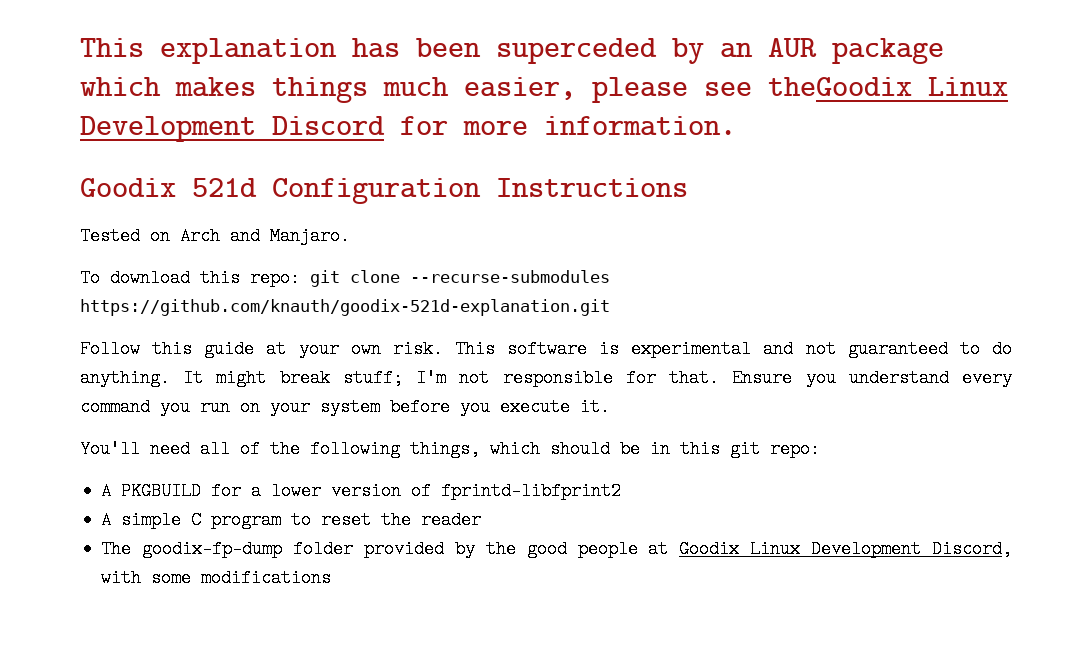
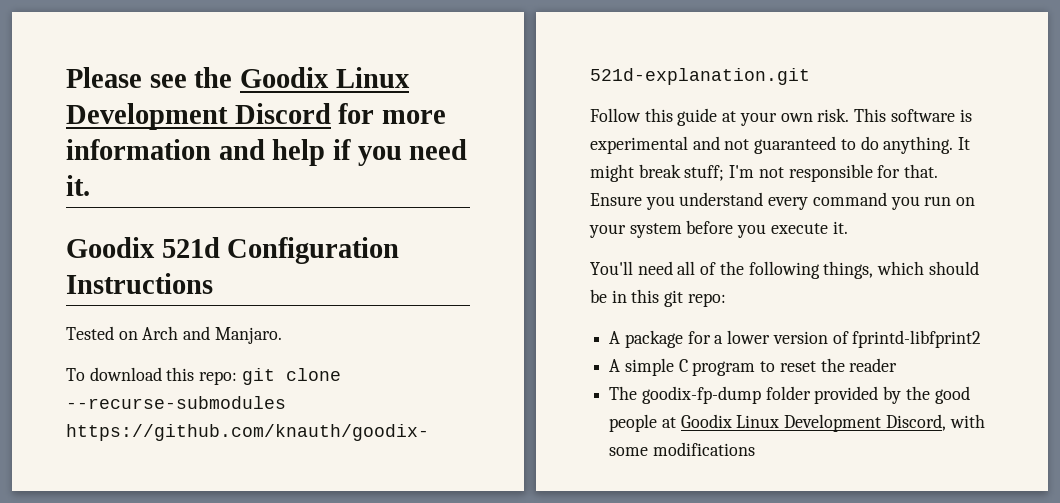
- This explanation has been superceded by an AUR package which makes things much easier, please see theGoodix Linux Development Discord for more information.
+ Please see the Goodix Linux Development Discord for more information and help if you need it.
- A PKGBUILD for a lower version of fprintd-libfprint2
+ A package for a lower version of fprintd-libfprint2

